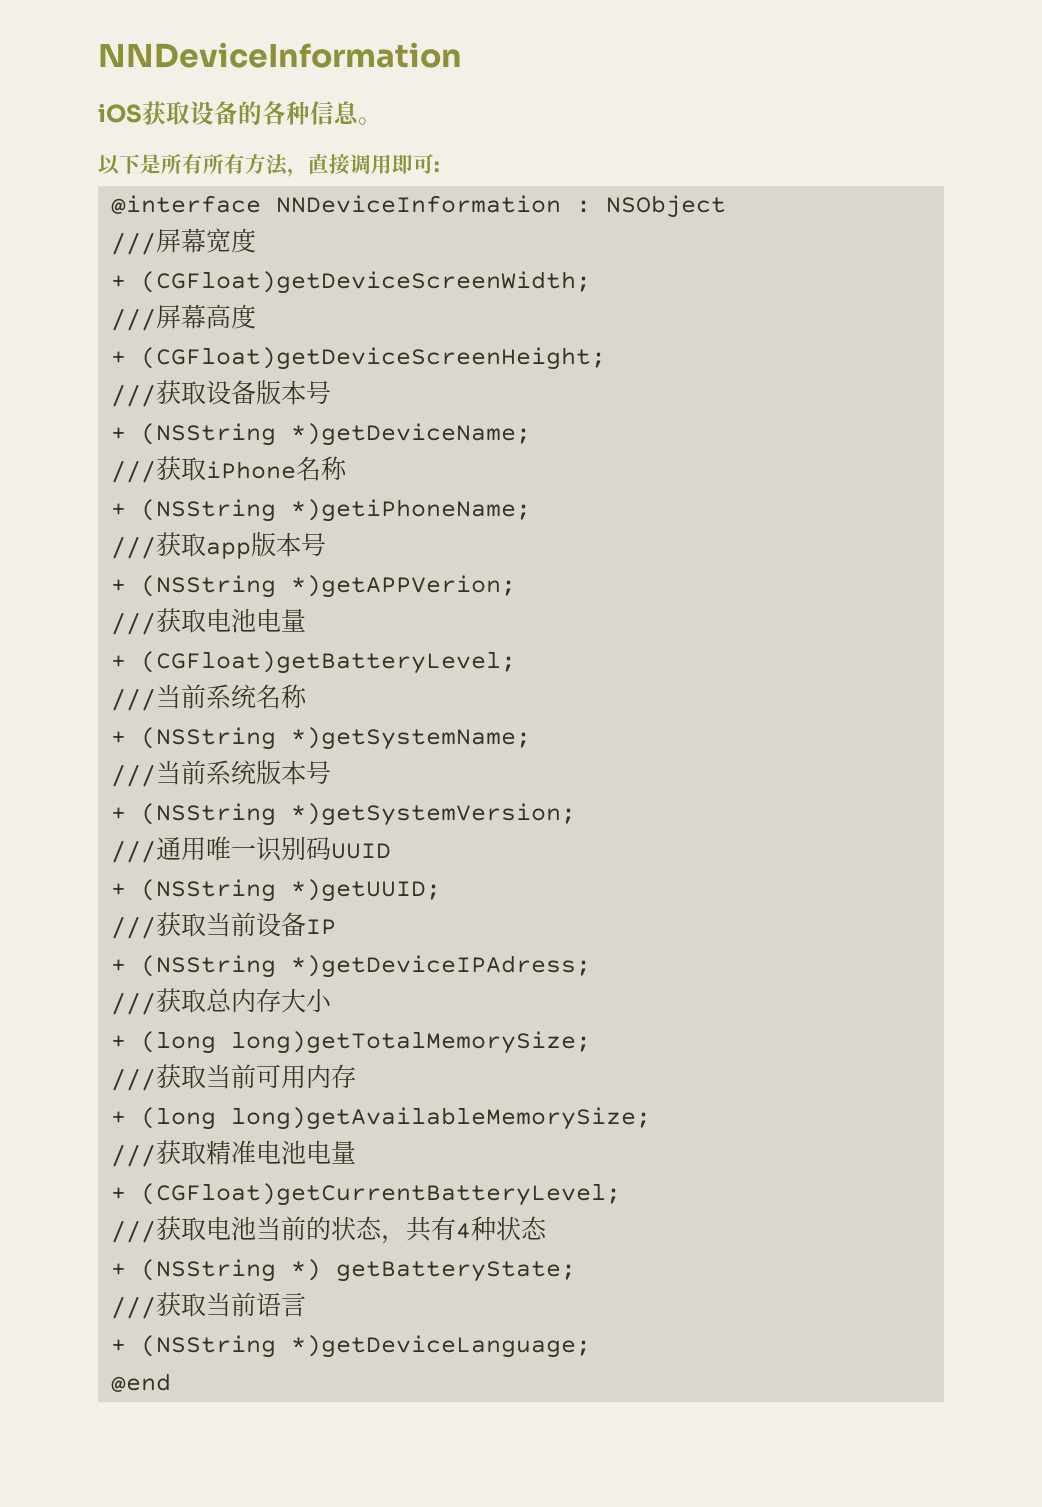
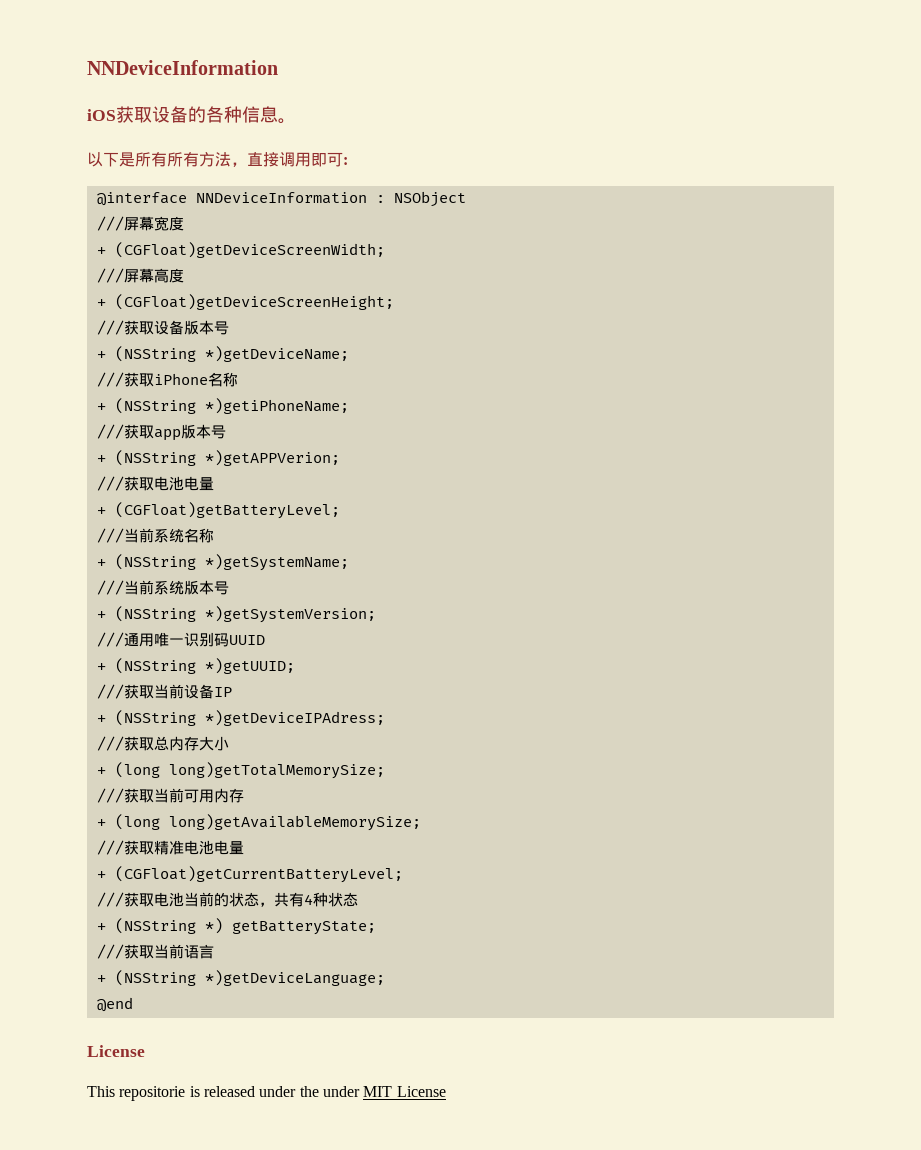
  @end
+ License
+ This repositorie is released under the under MIT License

